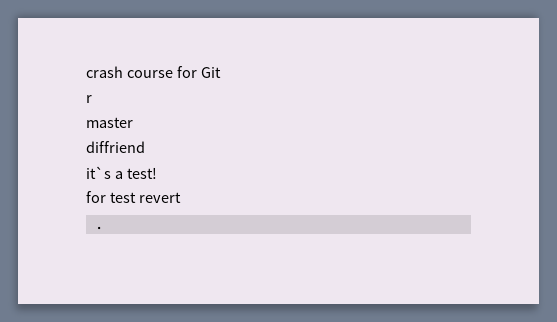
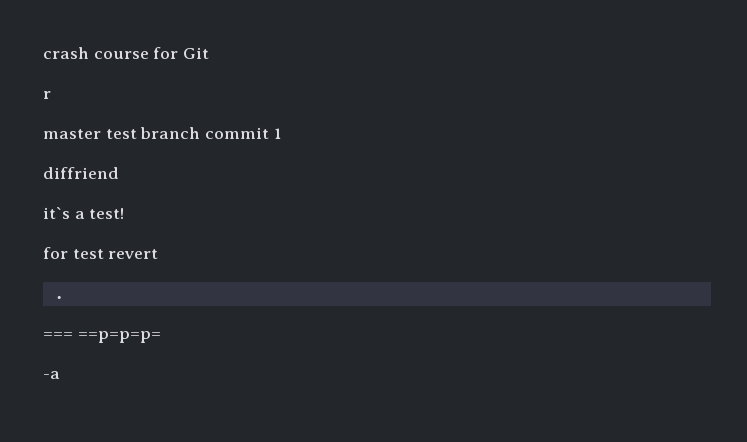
- master
+ master test branch commit 1
+ === ==p=p=p=
+ -a

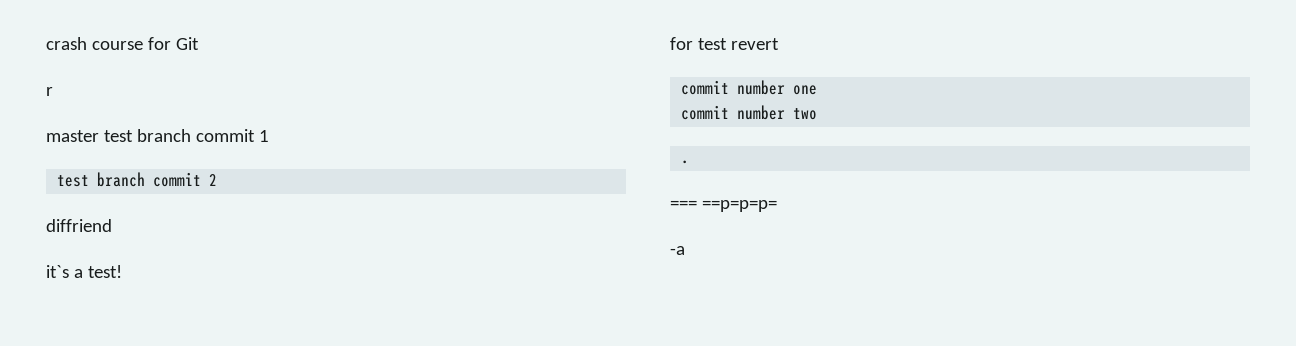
+ test branch commit 2
+ commit number one
+ commit number two

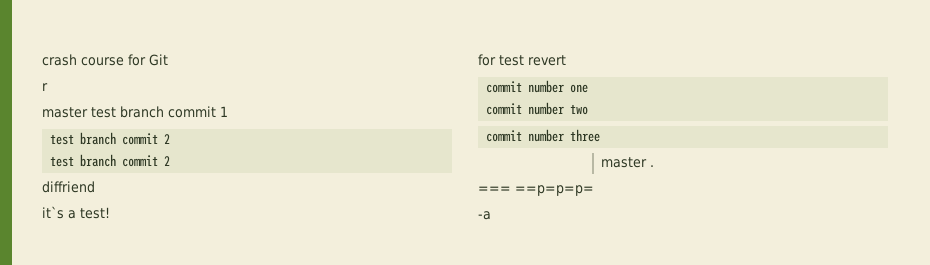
  master test branch commit 1
+ test branch commit 2
- .
+ commit number three
+ master .

